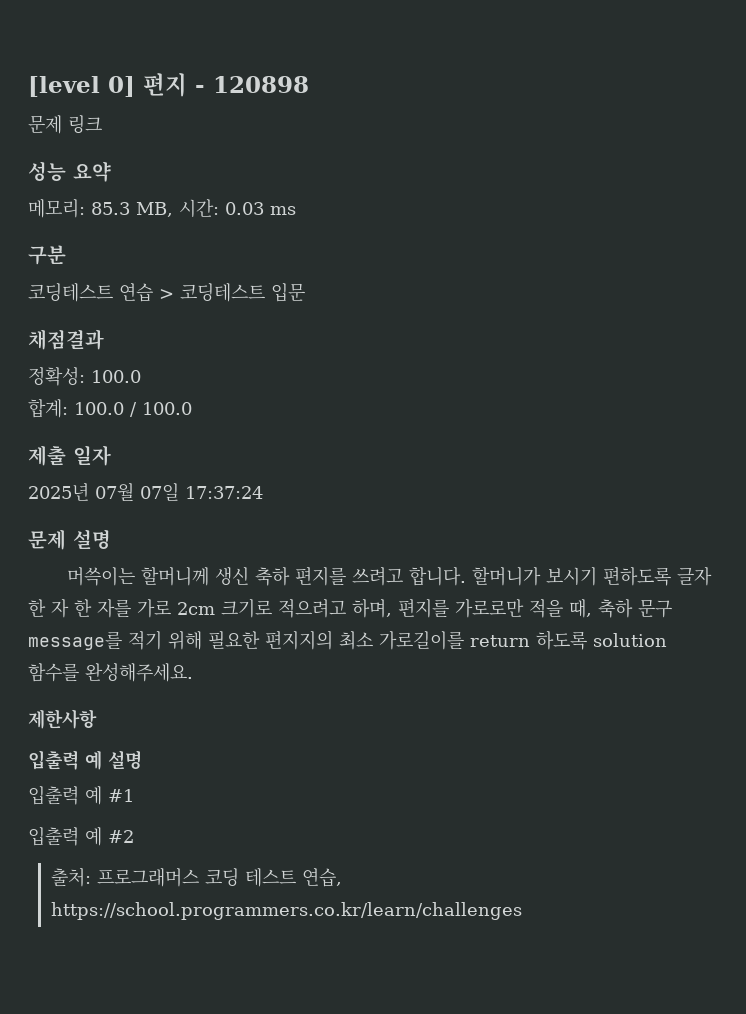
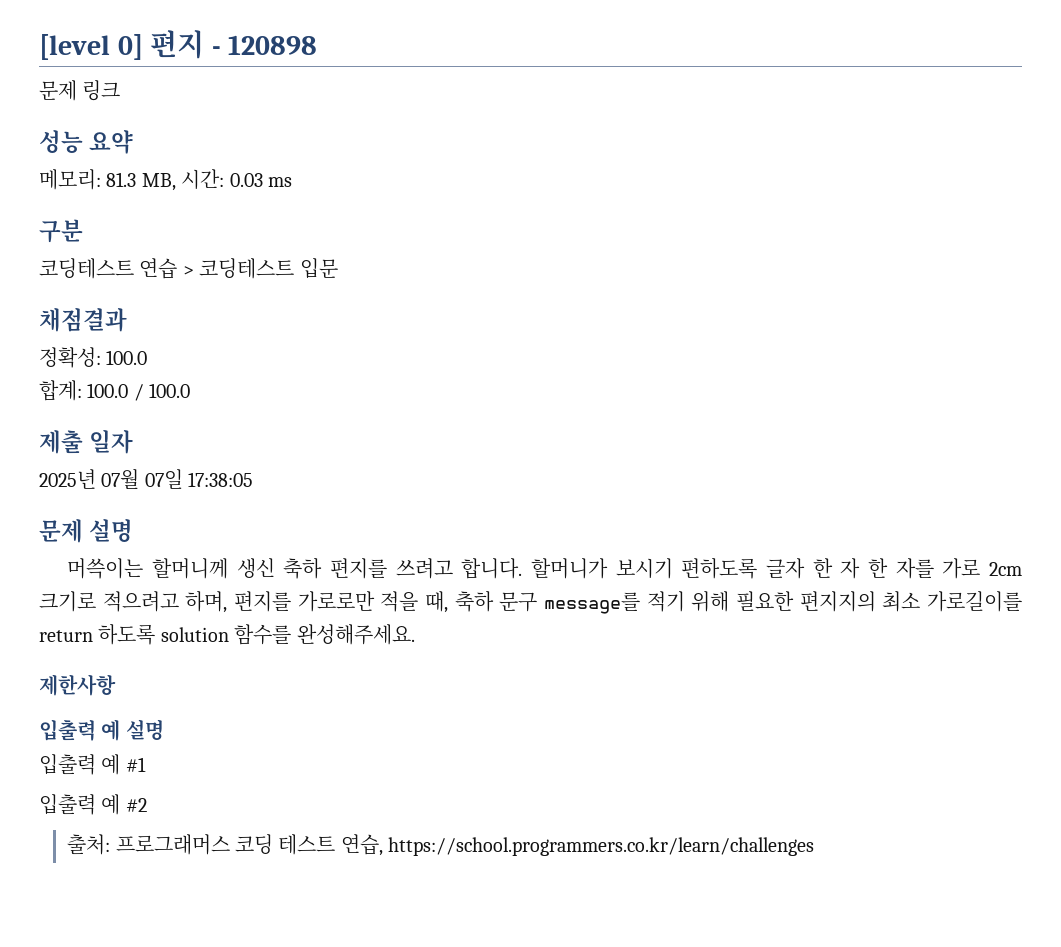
- 메모리: 85.3 MB, 시간: 0.03 ms
+ 메모리: 81.3 MB, 시간: 0.03 ms
- 2025년 07월 07일 17:37:24
+ 2025년 07월 07일 17:38:05

